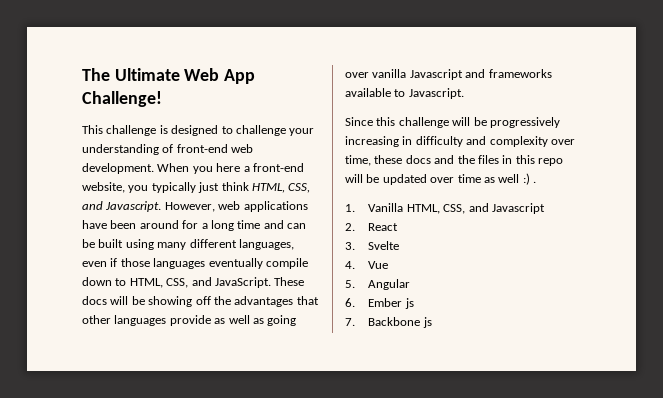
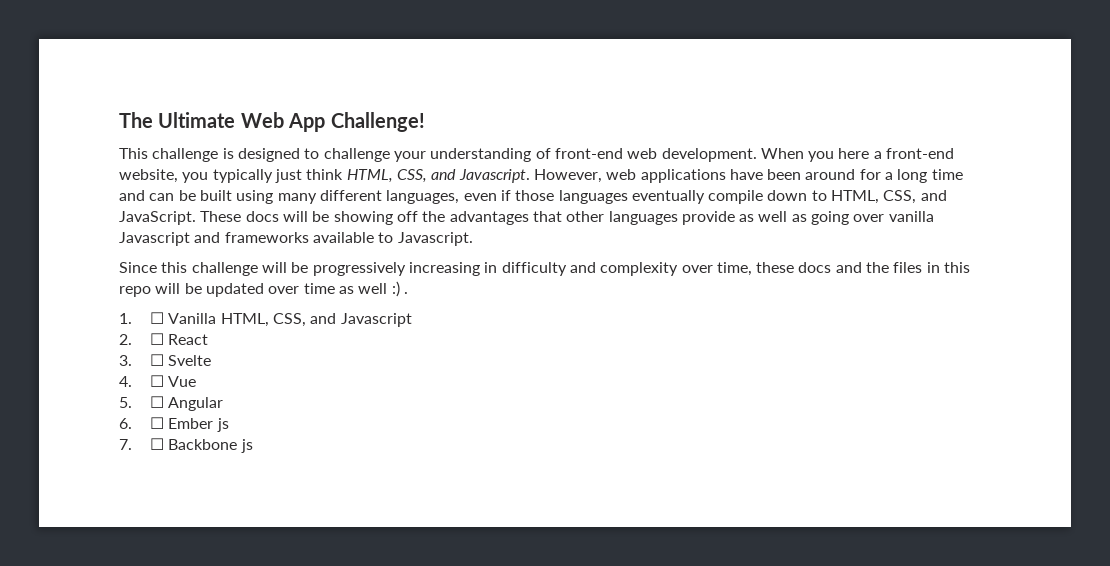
- 1. Vanilla HTML, CSS, and Javascript
+ 1. ☐ Vanilla HTML, CSS, and Javascript
- 2. React
+ 2. ☐ React
- 3. Svelte
+ 3. ☐ Svelte
- 4. Vue
+ 4. ☐ Vue
- 5. Angular
+ 5. ☐ Angular
- 6. Ember js
+ 6. ☐ Ember js
- 7. Backbone js
+ 7. ☐ Backbone js

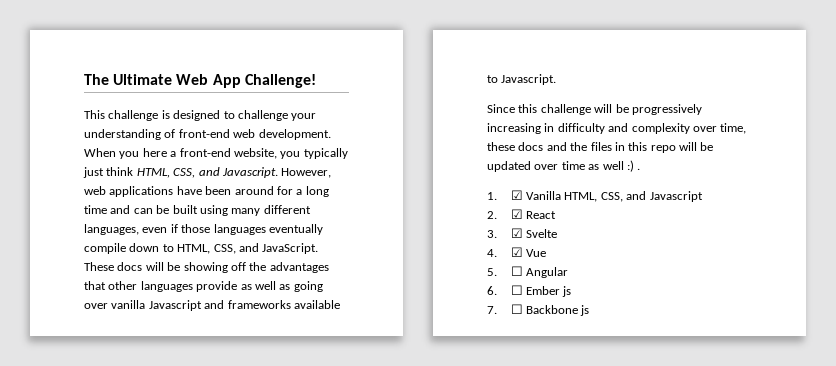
- 1. ☐ Vanilla HTML, CSS, and Javascript
+ 1. ☑ Vanilla HTML, CSS, and Javascript
- 2. ☐ React
+ 2. ☑ React
- 3. ☐ Svelte
+ 3. ☑ Svelte
- 4. ☐ Vue
+ 4. ☑ Vue

